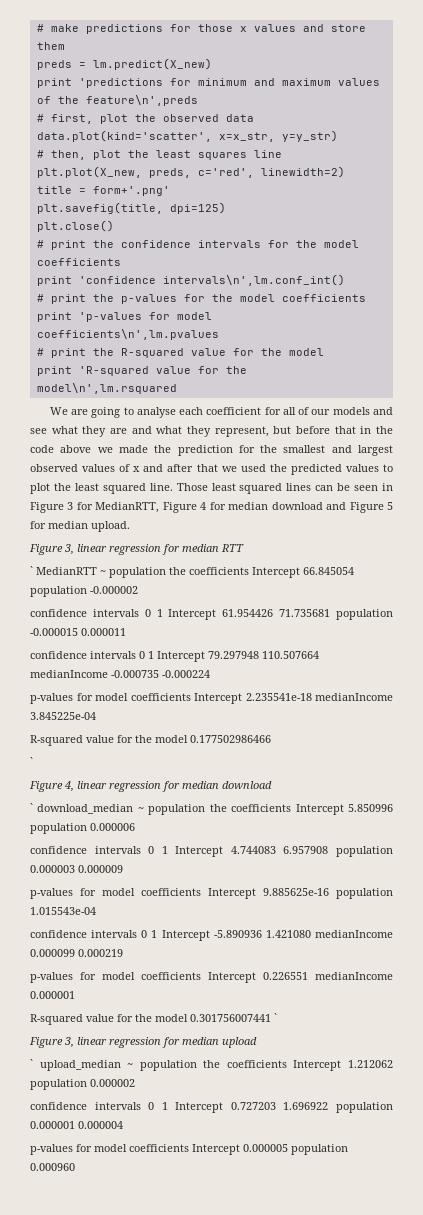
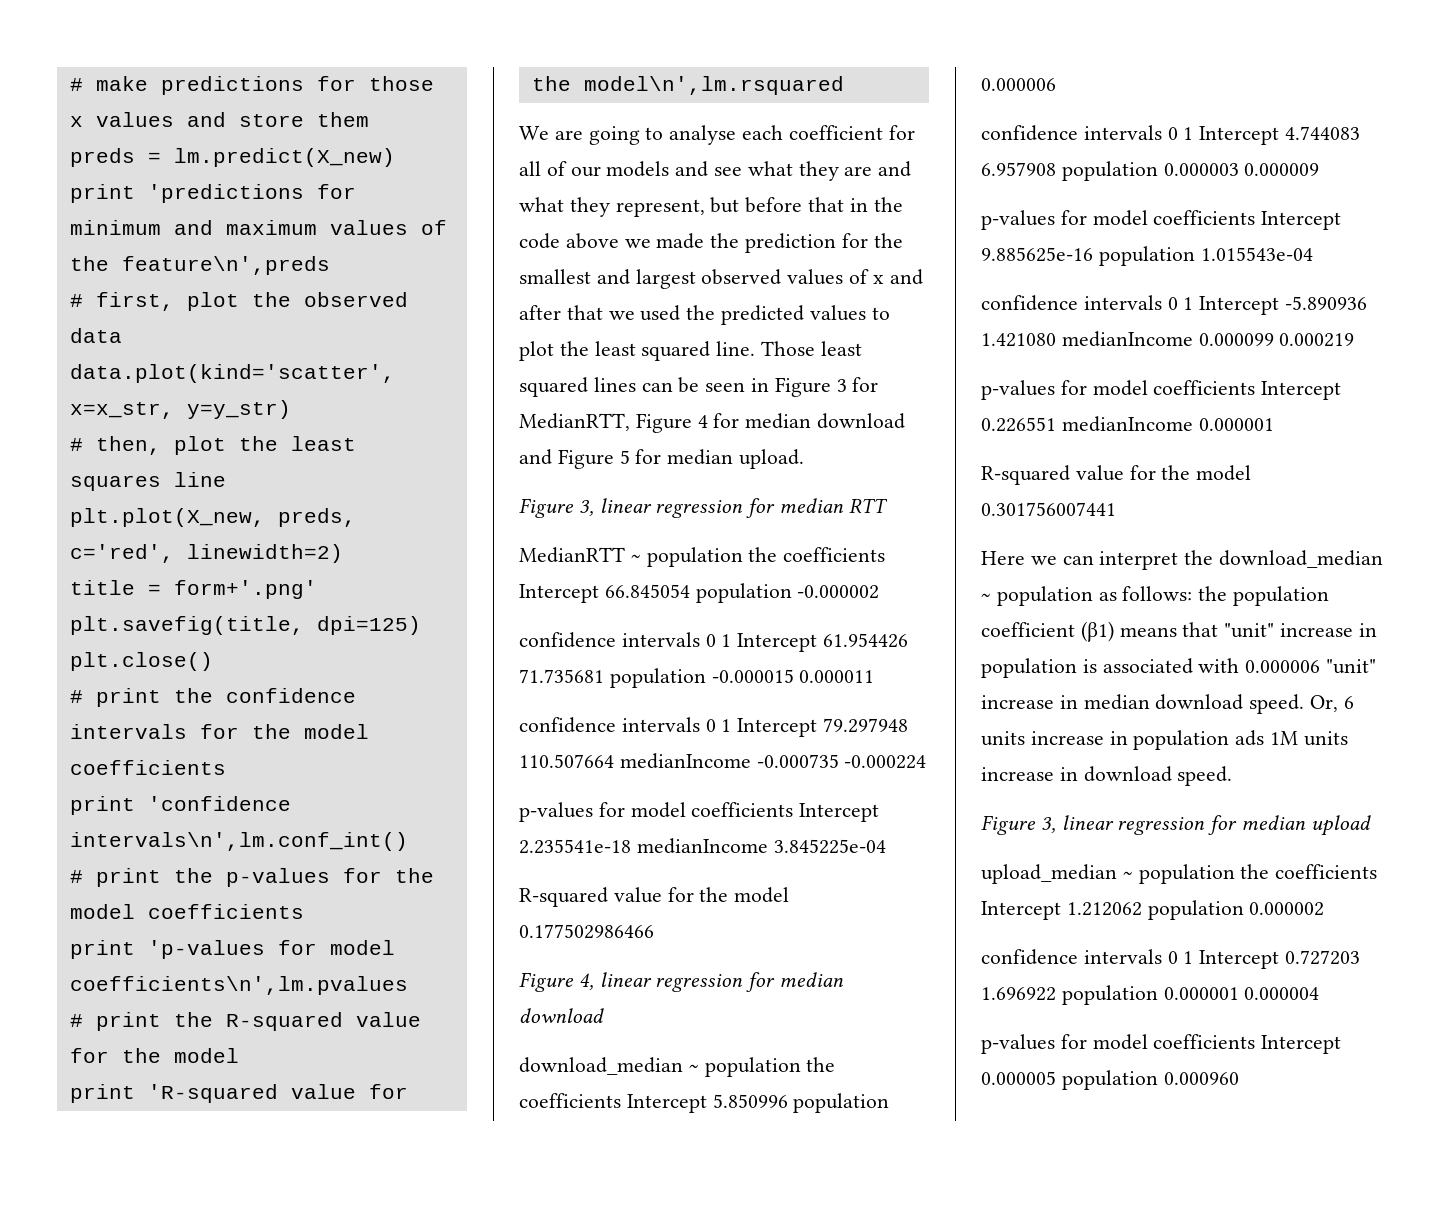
- ` MedianRTT ~ population the coefficients Intercept 66.845054 population -0.000002
+ MedianRTT ~ population the coefficients Intercept 66.845054 population -0.000002
  R-squared value for the model 0.177502986466
- `
- ` download_median ~ population the coefficients Intercept 5.850996 population 0.000006
+ download_median ~ population the coefficients Intercept 5.850996 population 0.000006
- R-squared value for the model 0.301756007441 `
+ R-squared value for the model 0.301756007441
+ Here we can interpret the download_median ~ population as follows: the population coefficient (β1) means that "unit" increase in population is associated with 0.000006 "unit" increase in median download speed. Or, 6 units increase in population ads 1M units increase in download speed.
- ` upload_median ~ population the coefficients Intercept 1.212062 population 0.000002
+ upload_median ~ population the coefficients Intercept 1.212062 population 0.000002

